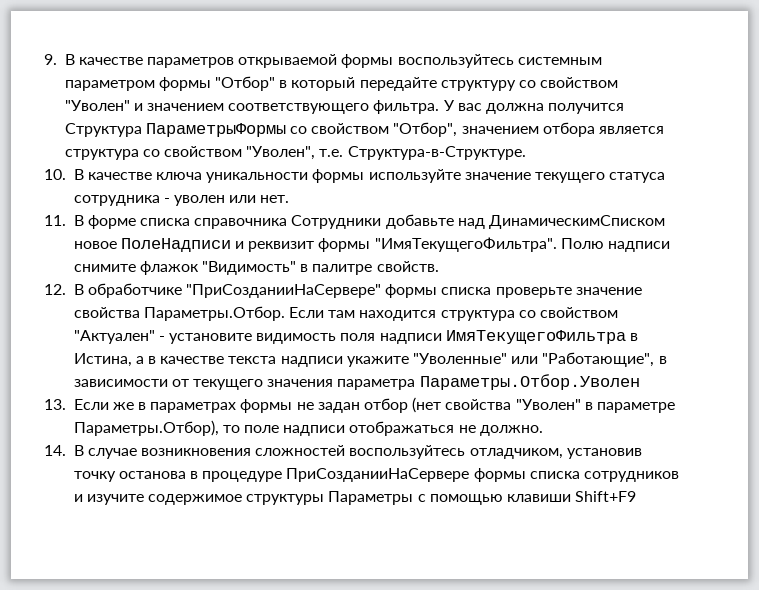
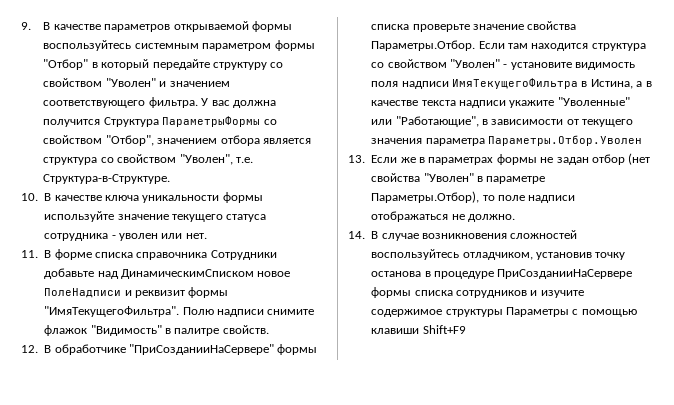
- 12. В обработчике "ПриСозданииНаСервере" формы списка проверьте значение свойства Параметры.Отбор. Если там находится структура со свойством "Актуален" - установите видимость поля надписи ИмяТекущегоФильтра в Истина, а в качестве текста надписи укажите "Уволенные" или "Работающие", в зависимости от текущего значения параметра Параметры.Отбор.Уволен
+ 12. В обработчике "ПриСозданииНаСервере" формы списка проверьте значение свойства Параметры.Отбор. Если там находится структура со свойством "Уволен" - установите видимость поля надписи ИмяТекущегоФильтра в Истина, а в качестве текста надписи укажите "Уволенные" или "Работающие", в зависимости от текущего значения параметра Параметры.Отбор.Уволен

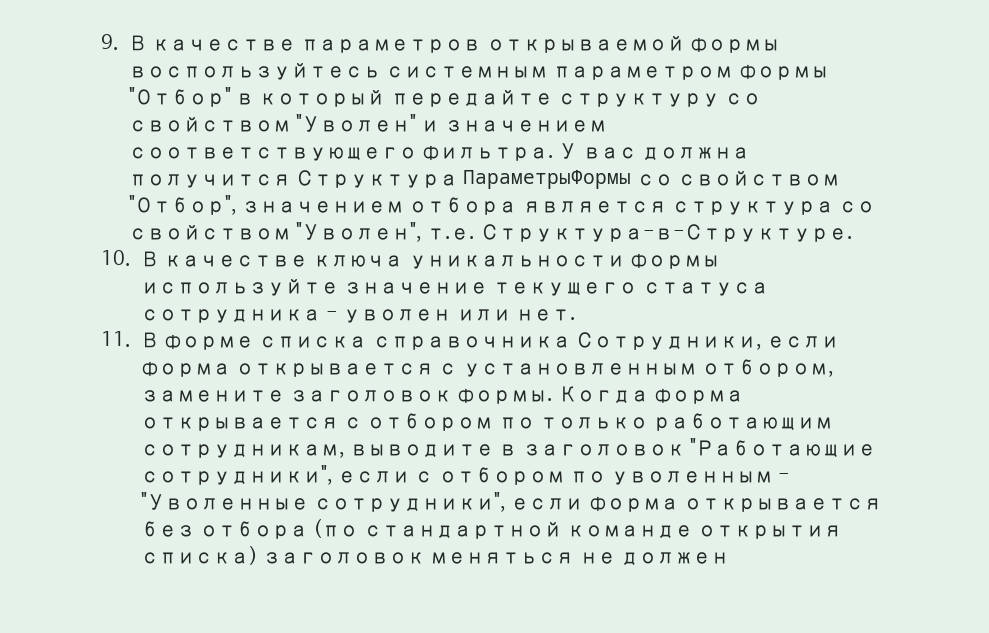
- 11. В форме списка справочника Сотрудники добавьте над ДинамическимСписком новое ПолеНадписи и реквизит формы "ИмяТекущегоФильтра". Полю надписи снимите флажок "Видимость" в палитре свойств.
- 12. В обработчике "ПриСозданииНаСервере" формы списка проверьте значение свойства Параметры.Отбор. Если там находится структура со свойством "Уволен" - установите видимость поля надписи ИмяТекущегоФильтра в Истина, а в качестве текста надписи укажите "Уволенные" или "Работающие", в зависимости от текущего значения параметра Параметры.Отбор.Уволен
- 13. Если же в параметрах формы не задан отбор (нет свойства "Уволен" в параметре Параметры.Отбор), то поле надписи отображаться не должно.
- 14. В случае возникновения сложностей воспользуйтесь отладчиком, установив точку останова в процедуре ПриСозданииНаСервере формы списка сотрудников и изучите содержимое структуры Параметры с помощью клавиши Shift+F9
+ 11. В форме списка справочника Сотрудники, если форма открывается с установленным отбором, замените заголовок формы. Когда форма открывается с отбором по только работающим сотрудникам, выводите в заголовок "Работающие сотрудники", если с отбором по уволенным - "Уволенные сотрудники", если форма открывается без отбора (по стандартной команде открытия списка) заголовок меняться не должен

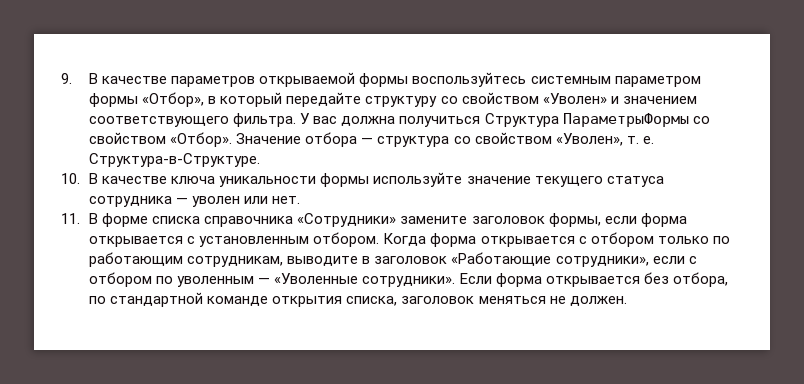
- 9. В качестве параметров открываемой формы воспользуйтесь системным параметром формы "Отбор" в который передайте структуру со свойством "Уволен" и значением соответствующего фильтра.
+ 9. В качестве параметров открываемой формы воспользуйтесь системным параметром формы «Отбор», в который передайте структуру со свойством «Уволен» и значением соответствующего фильтра.
- У вас должна получится Структура ПараметрыФормы со свойством "Отбор", значением отбора является структура со свойством "Уволен", т.е. Структура-в-Структуре.
+ У вас должна получиться Структура ПараметрыФормы со свойством «Отбор». Значение отбора — структура со свойством «Уволен», т. е. Структура-в-Структуре.
- 10. В качестве ключа уникальности формы используйте значение текущего статуса сотрудника - уволен или нет.
+ 10. В качестве ключа уникальности формы используйте значение текущего статуса сотрудника — уволен или нет.
- 11. В форме списка справочника Сотрудники, если форма открывается с установленным отбором, замените заголовок формы.
+ 11. В форме списка справочника «Сотрудники» замените заголовок формы, если форма открывается с установленным отбором.
- Когда форма открывается с отбором по только работающим сотрудникам, выводите в заголовок "Работающие сотрудники", если с отбором по уволенным - "Уволенные сотрудники", если форма открывается без отбора (по стандартной команде открытия списка) заголовок меняться не должен
+ Когда форма открывается с отбором только по работающим сотрудникам, выводите в заголовок «Работающие сотрудники», если с отбором по уволенным — «Уволенные сотрудники». Если форма открывается без отбора, по стандартной команде открытия списка, заголовок меняться не должен.

